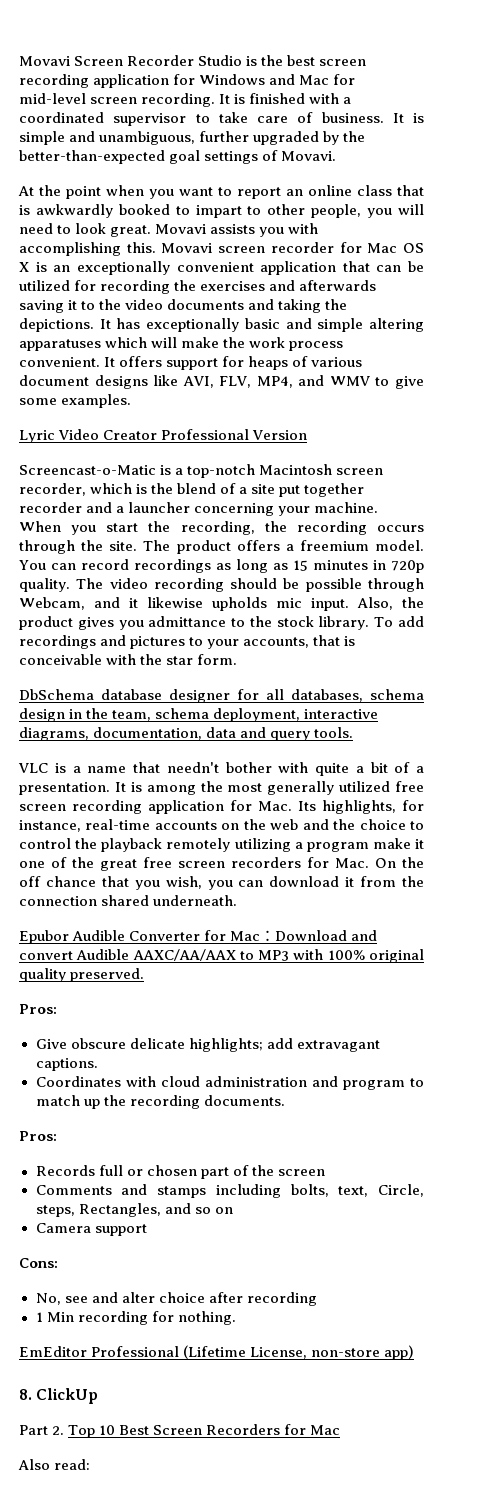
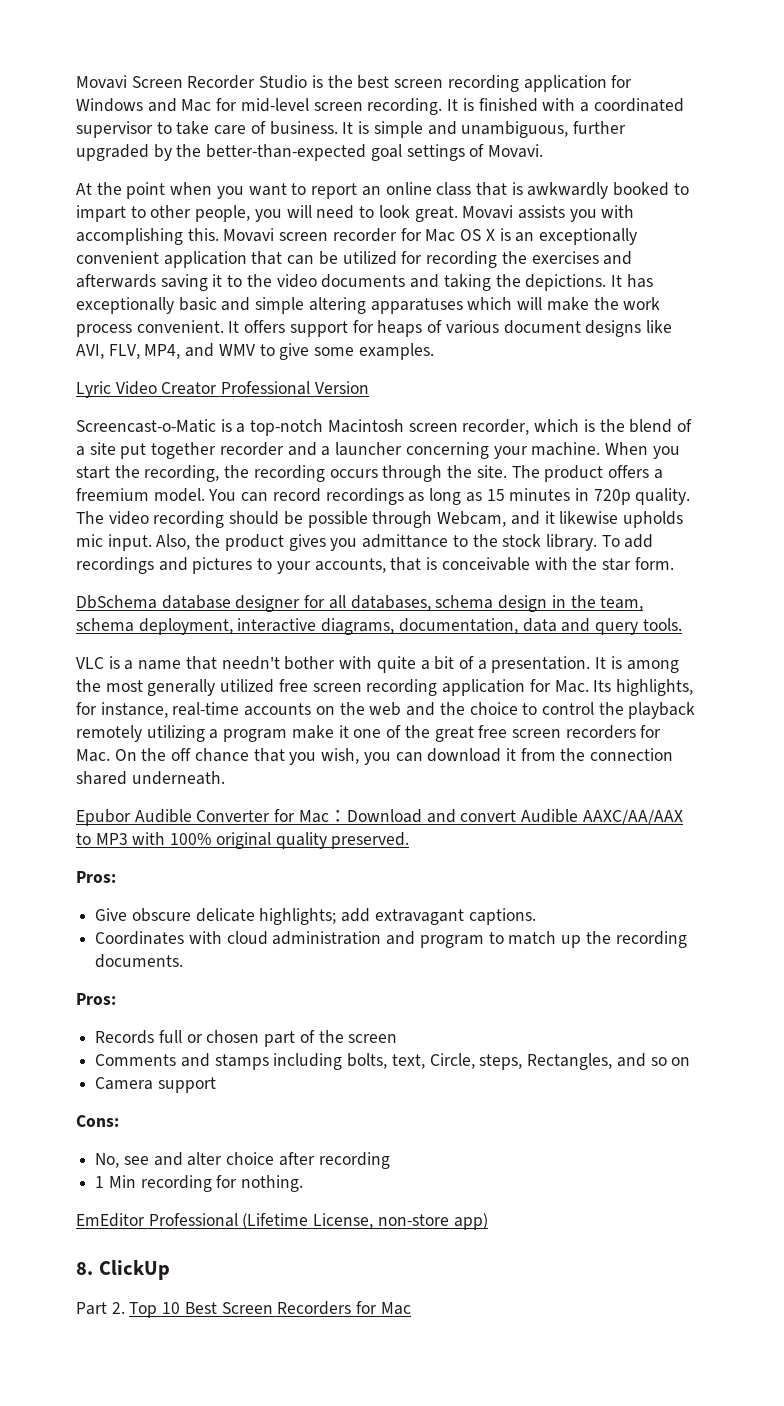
- Also read:

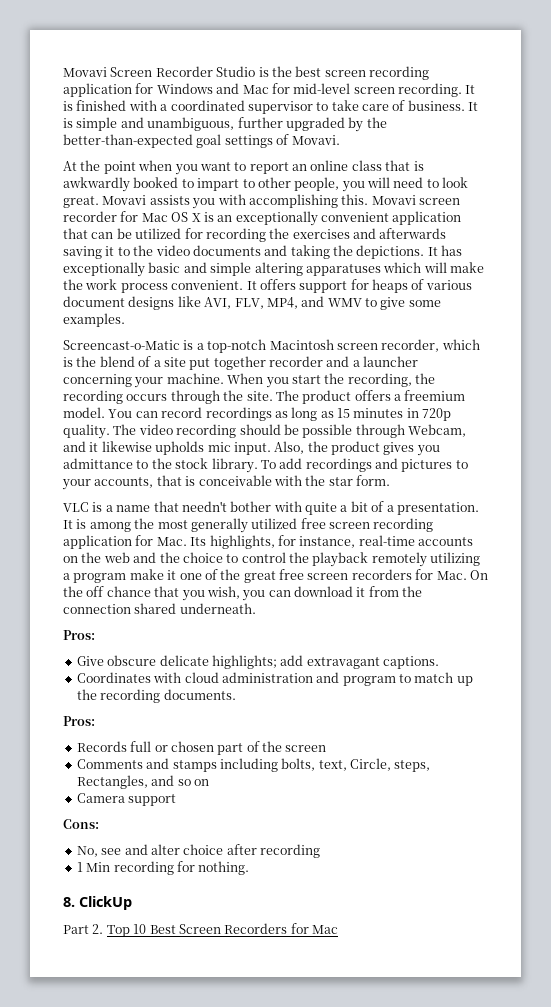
- Lyric Video Creator Professional Version
- DbSchema database designer for all databases, schema design in the team, schema deployment, interactive diagrams, documentation, data and query tools.
- Epubor Audible Converter for Mac：Download and convert Audible AAXC/AA/AAX to MP3 with 100% original quality preserved.
- EmEditor Professional (Lifetime License, non-store app)

